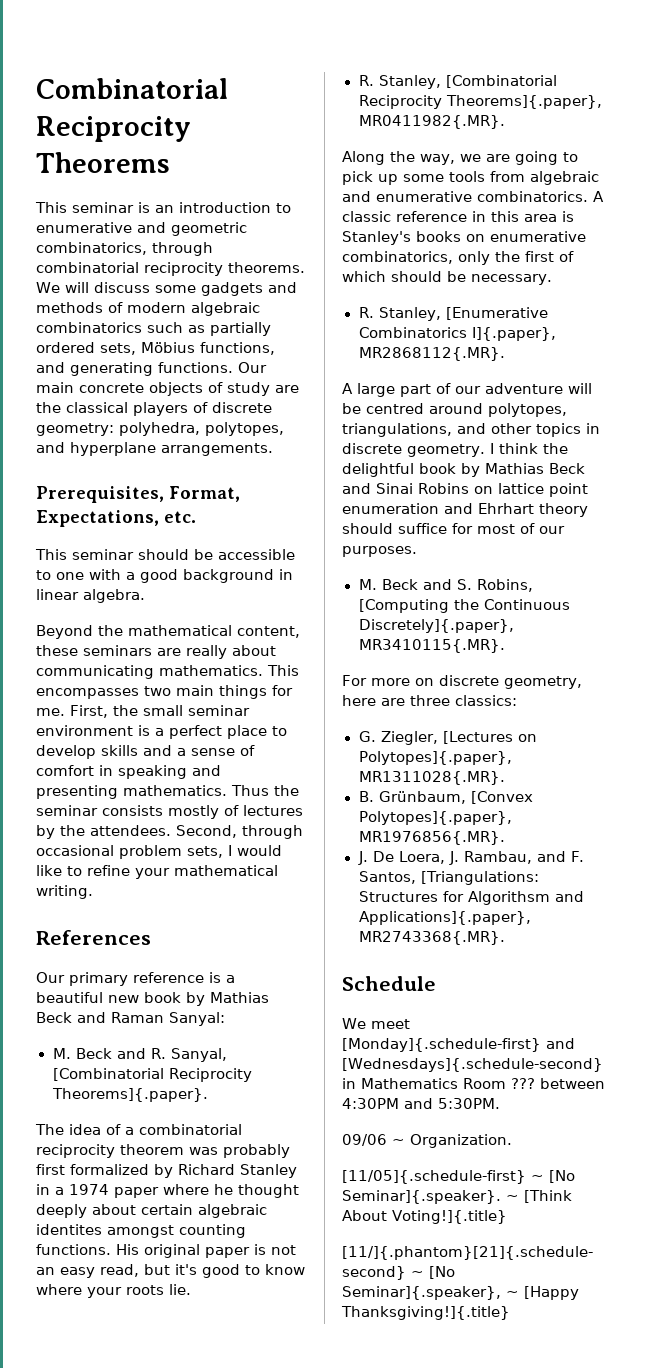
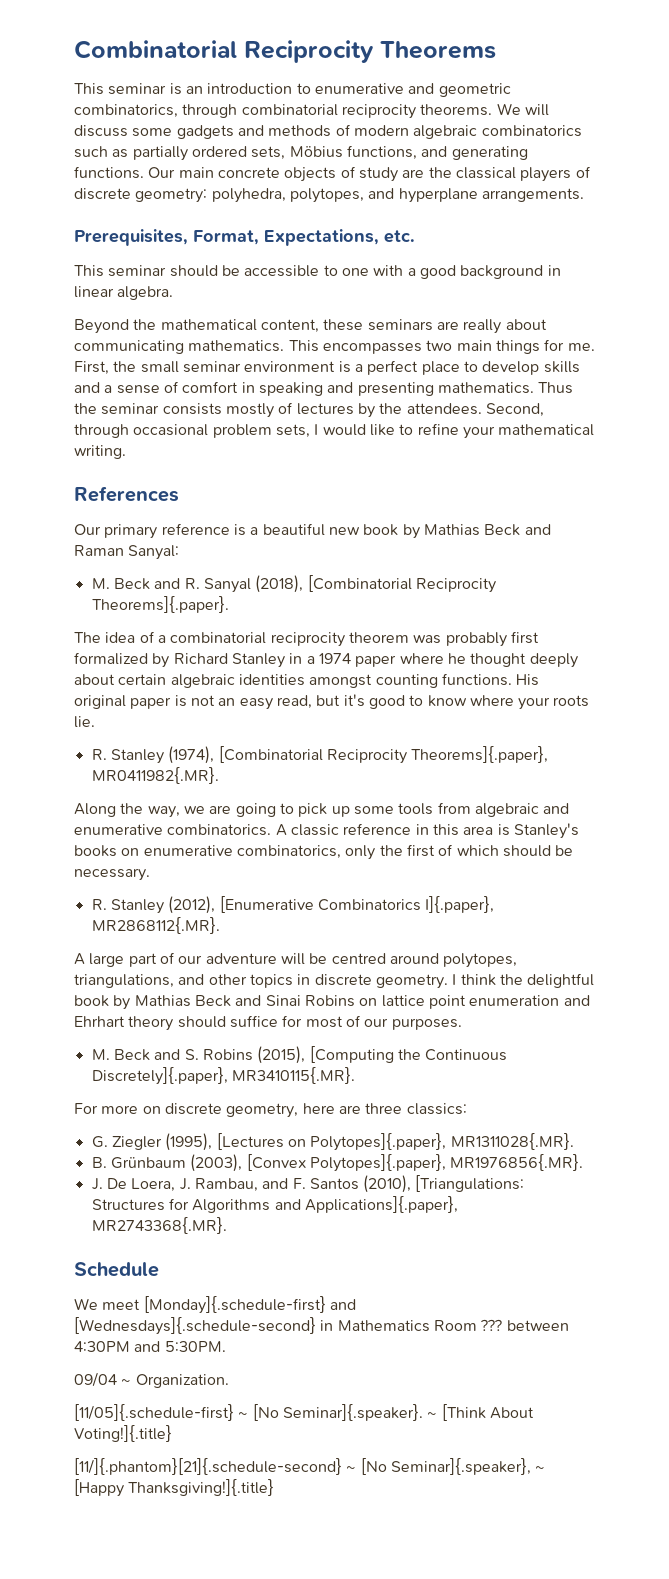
- M. Beck and R. Sanyal, [Combinatorial Reciprocity Theorems]{.paper}.
+ M. Beck and R. Sanyal (2018), [Combinatorial Reciprocity Theorems]{.paper}.
- The idea of a combinatorial reciprocity theorem was probably first formalized by Richard Stanley in a 1974 paper where he thought deeply about certain algebraic identites amongst counting functions.
+ The idea of a combinatorial reciprocity theorem was probably first formalized by Richard Stanley in a 1974 paper where he thought deeply about certain algebraic identities amongst counting functions.
- R. Stanley, [Combinatorial Reciprocity Theorems]{.paper}, MR0411982{.MR}.
+ R. Stanley (1974), [Combinatorial Reciprocity Theorems]{.paper}, MR0411982{.MR}.
- R. Stanley, [Enumerative Combinatorics I]{.paper}, MR2868112{.MR}.
+ R. Stanley (2012), [Enumerative Combinatorics I]{.paper}, MR2868112{.MR}.
- M. Beck and S. Robins, [Computing the Continuous Discretely]{.paper}, MR3410115{.MR}.
+ M. Beck and S. Robins (2015), [Computing the Continuous Discretely]{.paper}, MR3410115{.MR}.
- G. Ziegler, [Lectures on Polytopes]{.paper}, MR1311028{.MR}.
+ G. Ziegler (1995), [Lectures on Polytopes]{.paper}, MR1311028{.MR}.
- B. Grünbaum, [Convex Polytopes]{.paper}, MR1976856{.MR}.
+ B. Grünbaum (2003), [Convex Polytopes]{.paper}, MR1976856{.MR}.
- J. De Loera, J. Rambau, and F. Santos, [Triangulations: Structures for Algorithsm and Applications]{.paper}, MR2743368{.MR}.
+ J. De Loera, J. Rambau, and F. Santos (2010), [Triangulations: Structures for Algorithms and Applications]{.paper}, MR2743368{.MR}.
- 09/06 ~ Organization.
+ 09/04 ~ Organization.

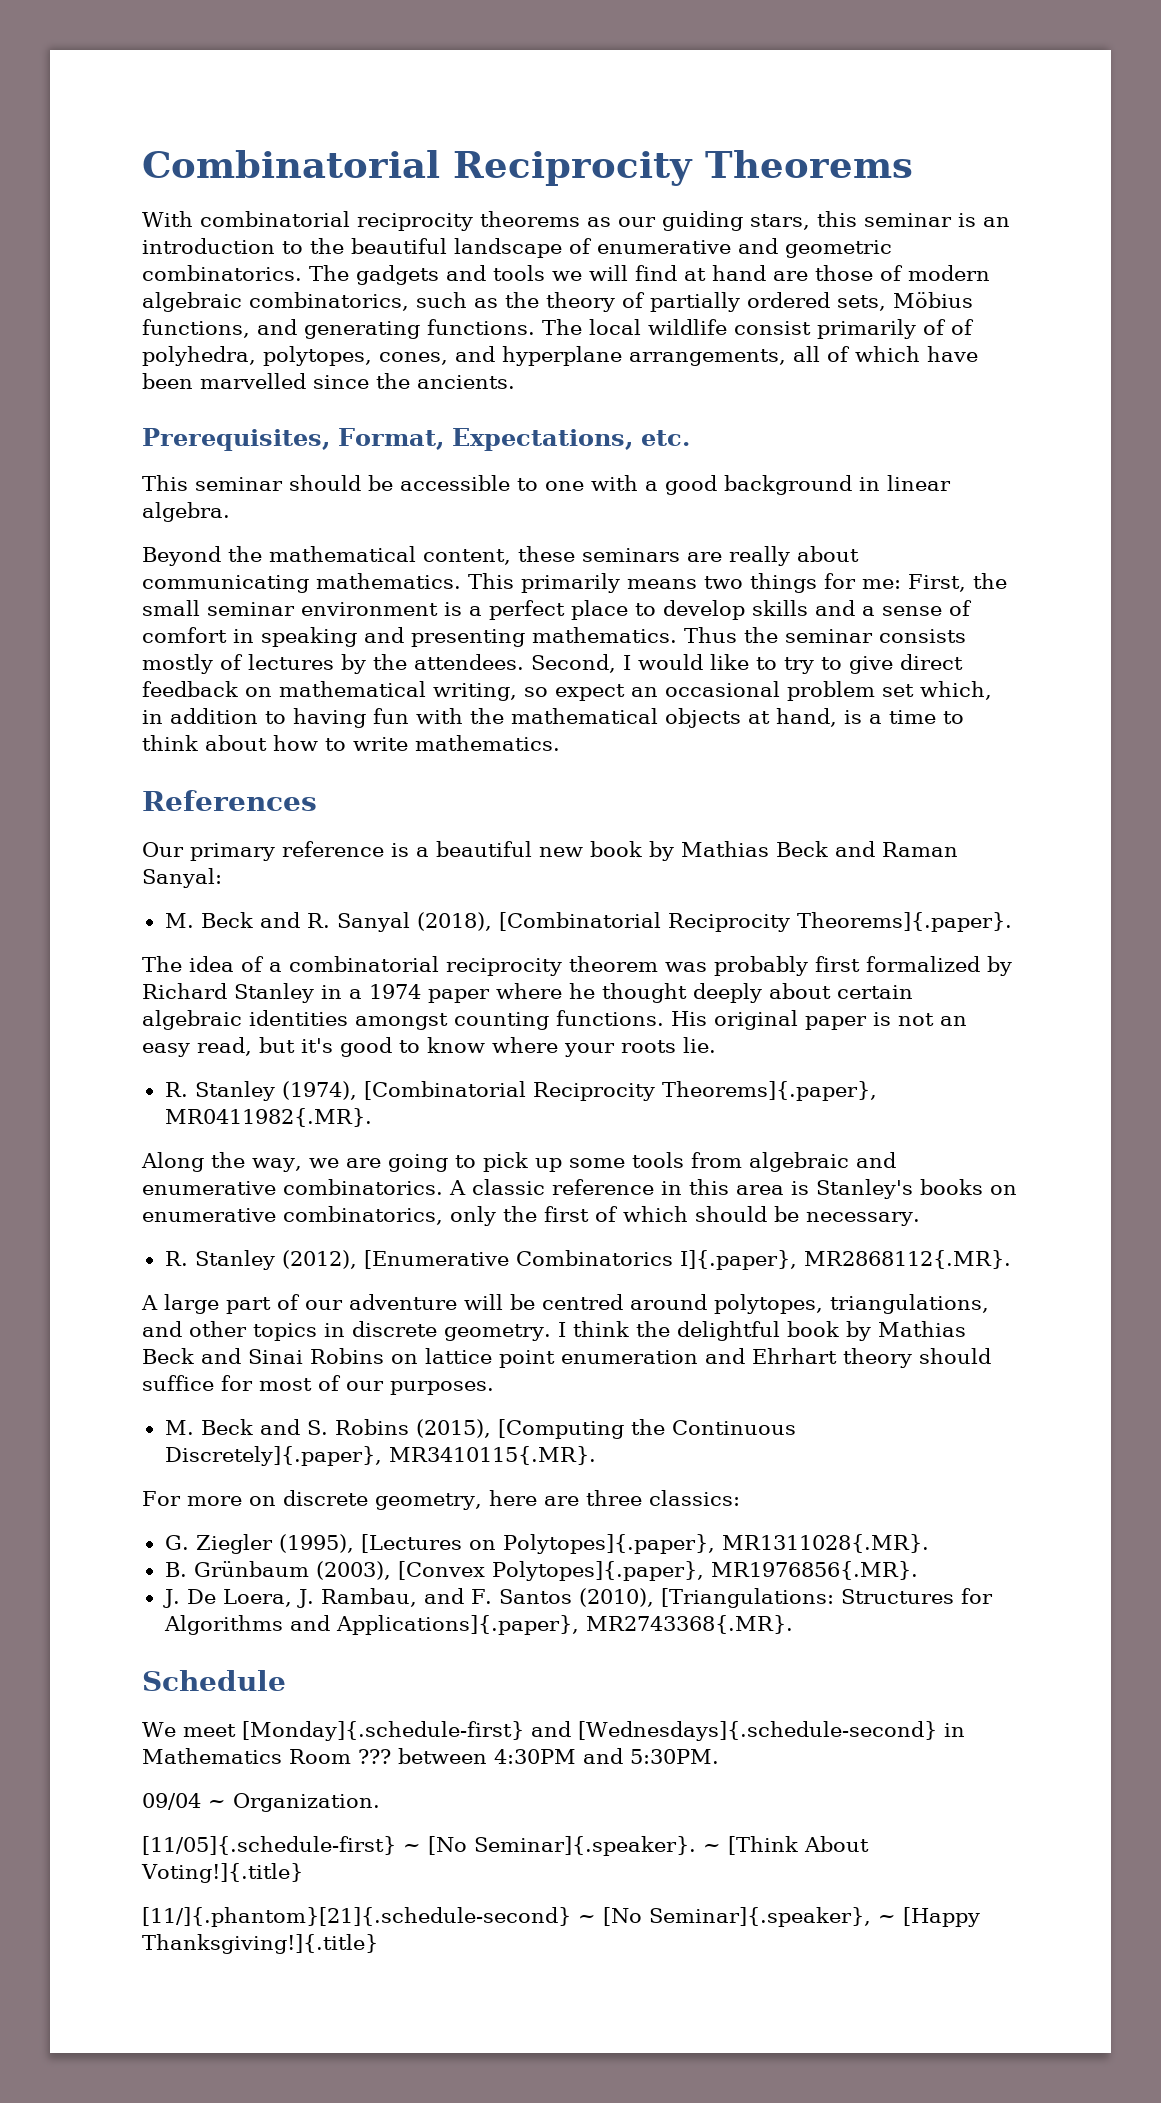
- This seminar is an introduction to enumerative and geometric combinatorics, through combinatorial reciprocity theorems. We will discuss some gadgets and methods of modern algebraic combinatorics such as partially ordered sets, Möbius functions, and generating functions.
+ With combinatorial reciprocity theorems as our guiding stars, this seminar is an introduction to the beautiful landscape of enumerative and geometric combinatorics. The gadgets and tools we will find at hand are those of modern algebraic combinatorics, such as the theory of partially ordered sets, Möbius functions, and generating functions.
- Our main concrete objects of study are the classical players of discrete geometry: polyhedra, polytopes, and hyperplane arrangements.
+ The local wildlife consist primarily of of polyhedra, polytopes, cones, and hyperplane arrangements, all of which have been marvelled since the ancients.
- This encompasses two main things for me. First, the small seminar environment is a perfect place to develop skills and a sense of comfort in speaking and presenting mathematics.
+ This primarily means two things for me: First, the small seminar environment is a perfect place to develop skills and a sense of comfort in speaking and presenting mathematics.
- Second, through occasional problem sets, I would like to refine your mathematical writing.
+ Second, I would like to try to give direct feedback on mathematical writing, so expect an occasional problem set which, in addition to having fun with the mathematical objects at hand, is a time to think about how to write mathematics.

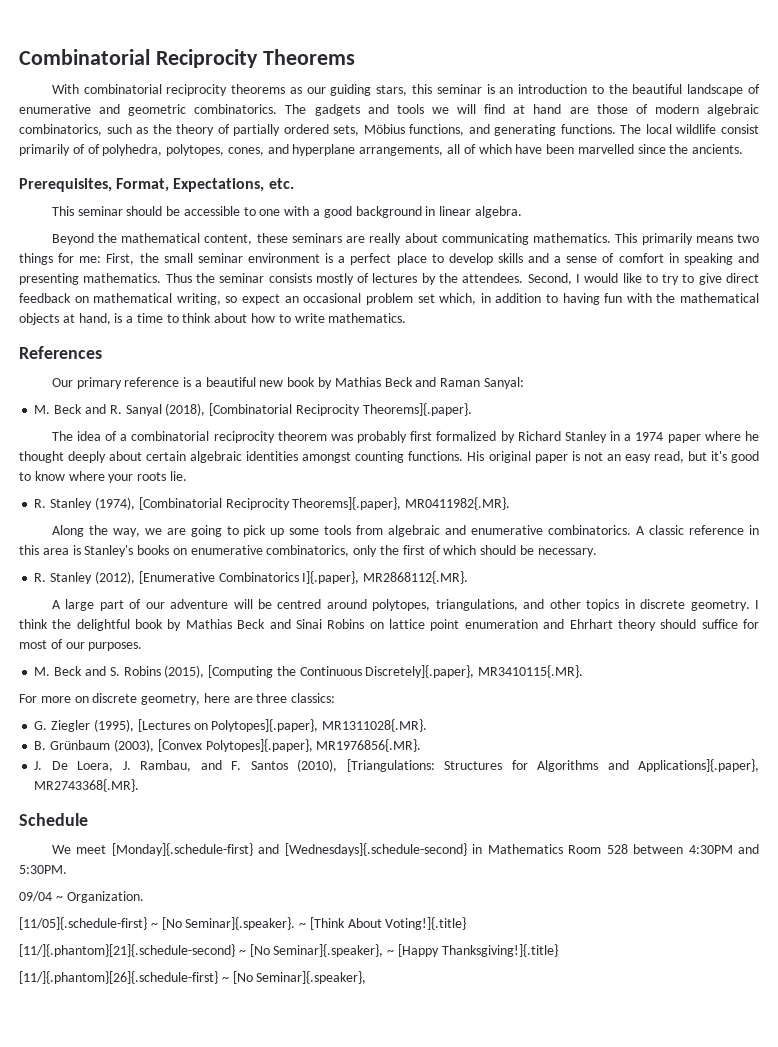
- We meet [Monday]{.schedule-first} and [Wednesdays]{.schedule-second} in Mathematics Room ??? between 4:30PM and 5:30PM.
+ We meet [Monday]{.schedule-first} and [Wednesdays]{.schedule-second} in Mathematics Room 528 between 4:30PM and 5:30PM.
+ [11/]{.phantom}[26]{.schedule-first} ~ [No Seminar]{.speaker},

